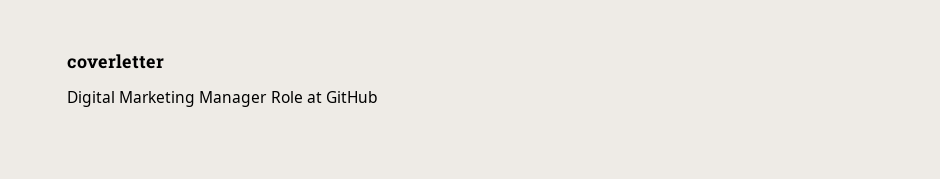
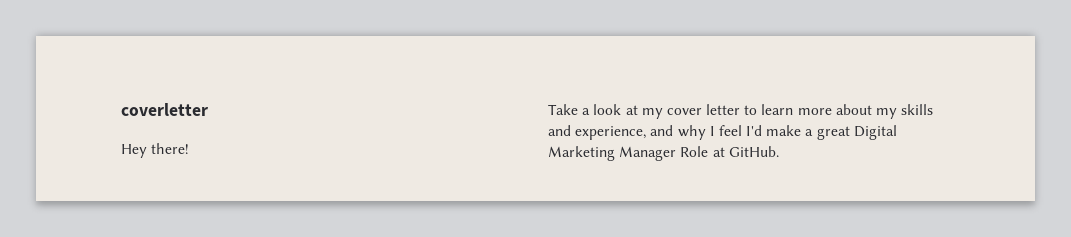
- Digital Marketing Manager Role at GitHub
+ Hey there!
+ Take a look at my cover letter to learn more about my skills and experience, and why I feel I'd make a great Digital Marketing Manager Role at GitHub.

